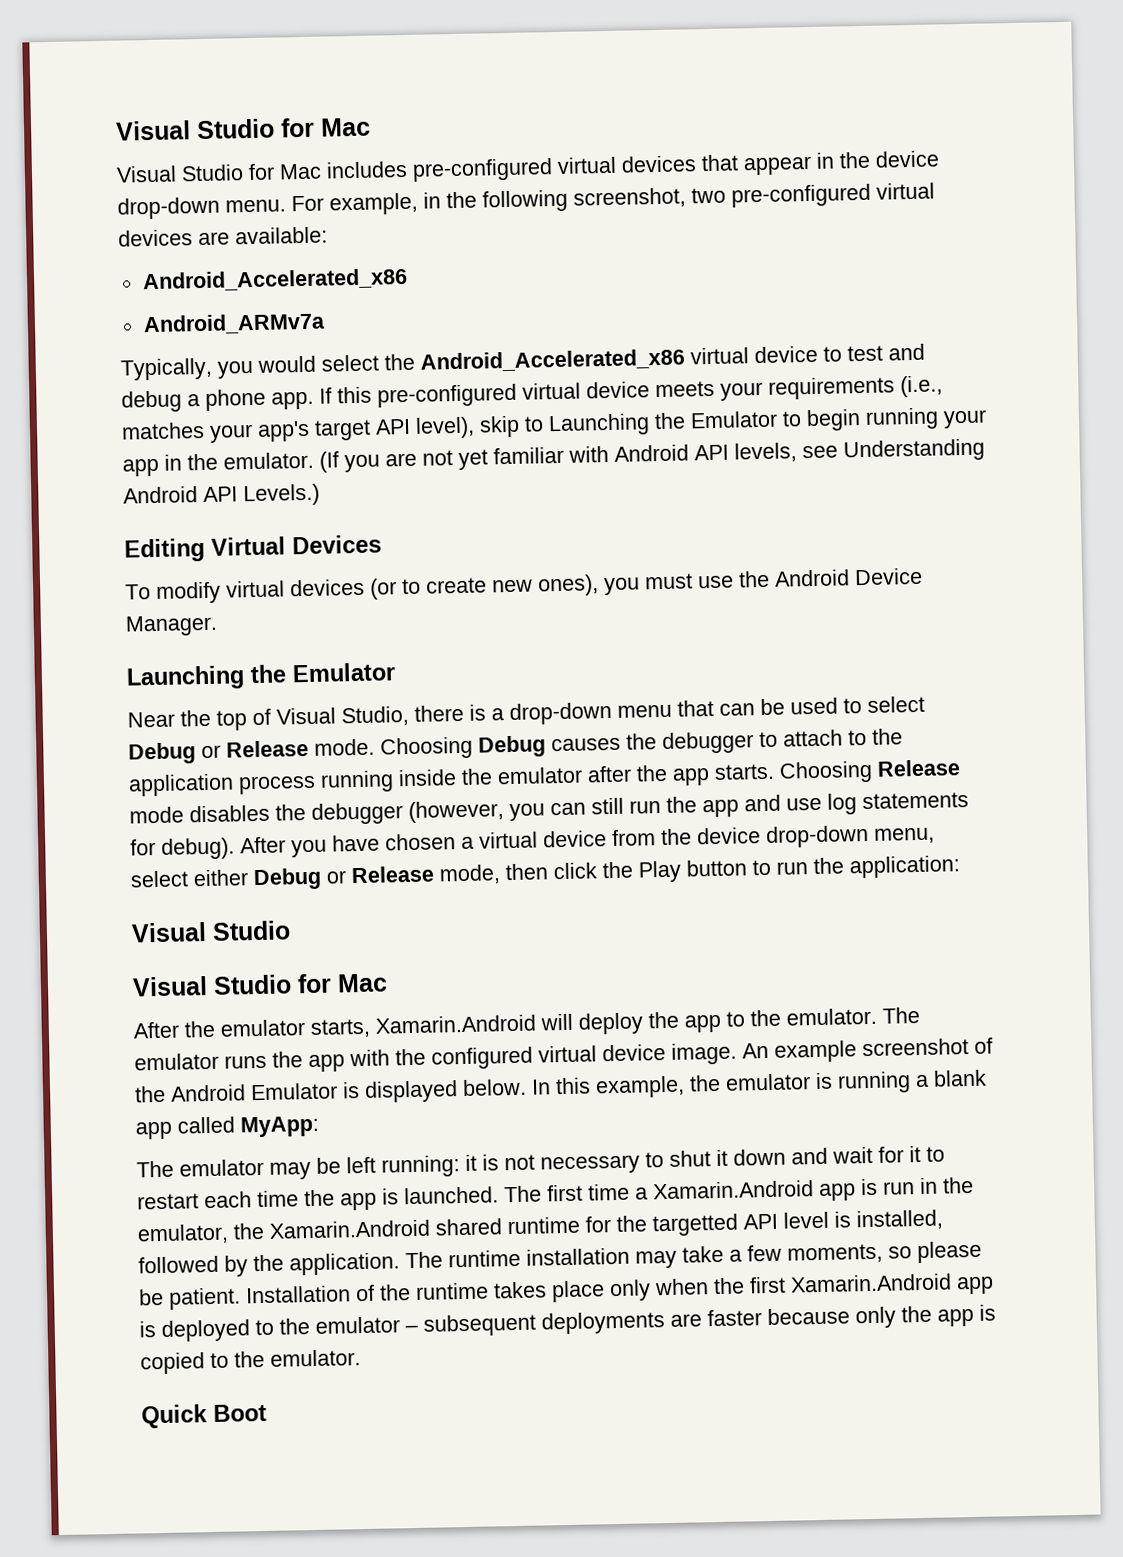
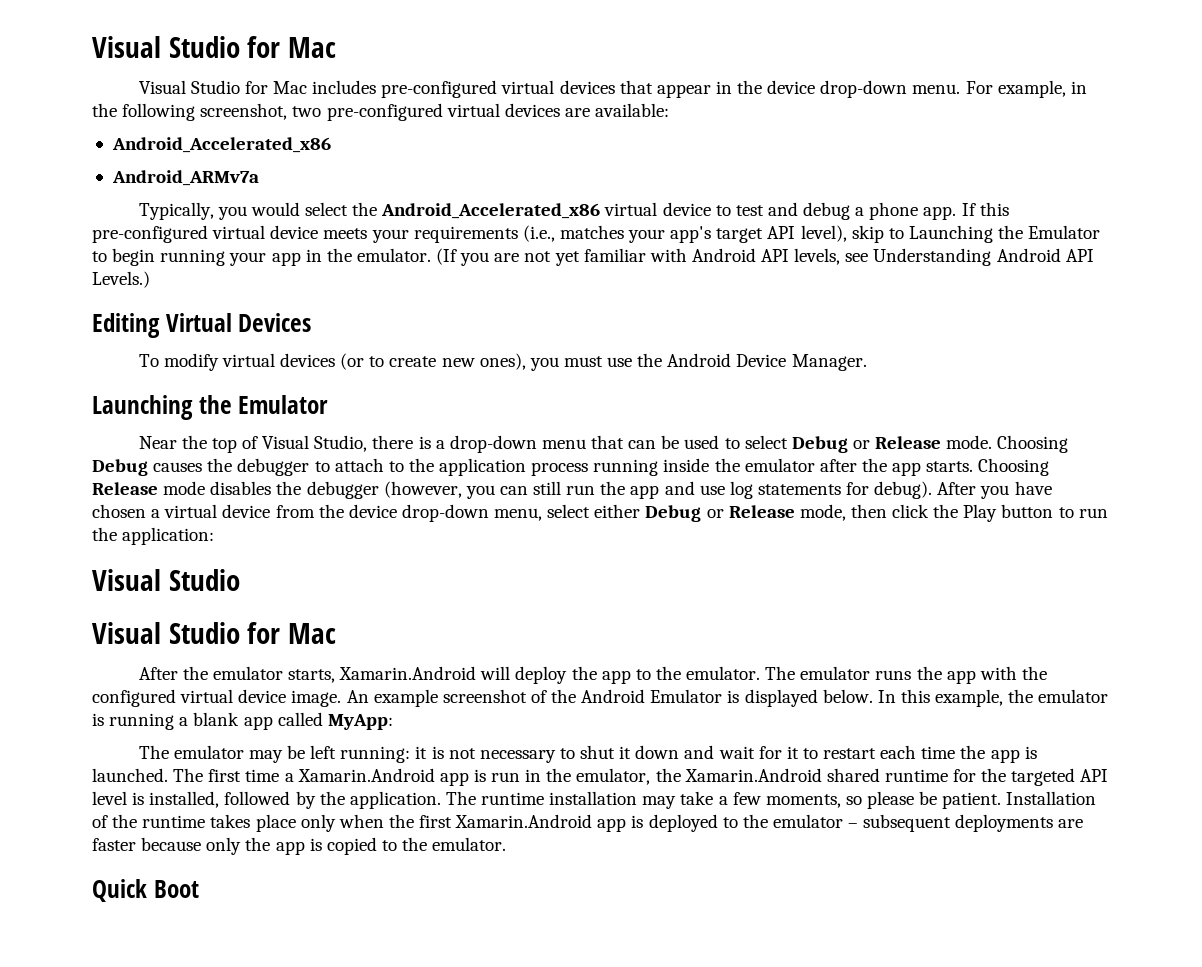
- The first time a Xamarin.Android app is run in the emulator, the Xamarin.Android shared runtime for the targetted API level is installed, followed by the application.
+ The first time a Xamarin.Android app is run in the emulator, the Xamarin.Android shared runtime for the targeted API level is installed, followed by the application.

